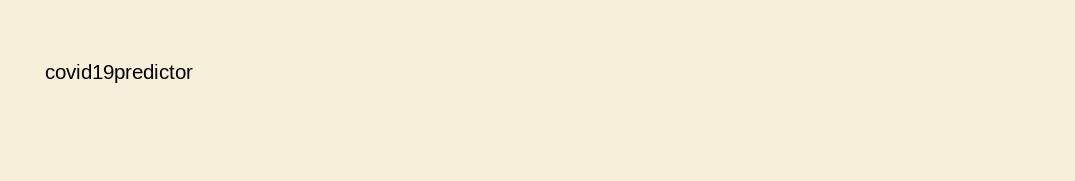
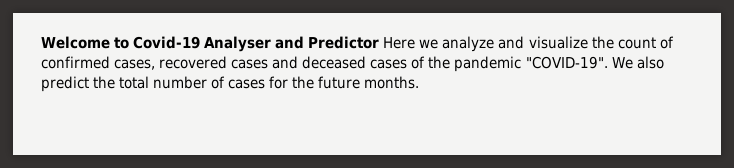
- covid19predictor
+ Welcome to Covid-19 Analyser and Predictor Here we analyze and visualize the count of confirmed cases, recovered cases and deceased cases of the pandemic "COVID-19". We also predict the total number of cases for the future months.

